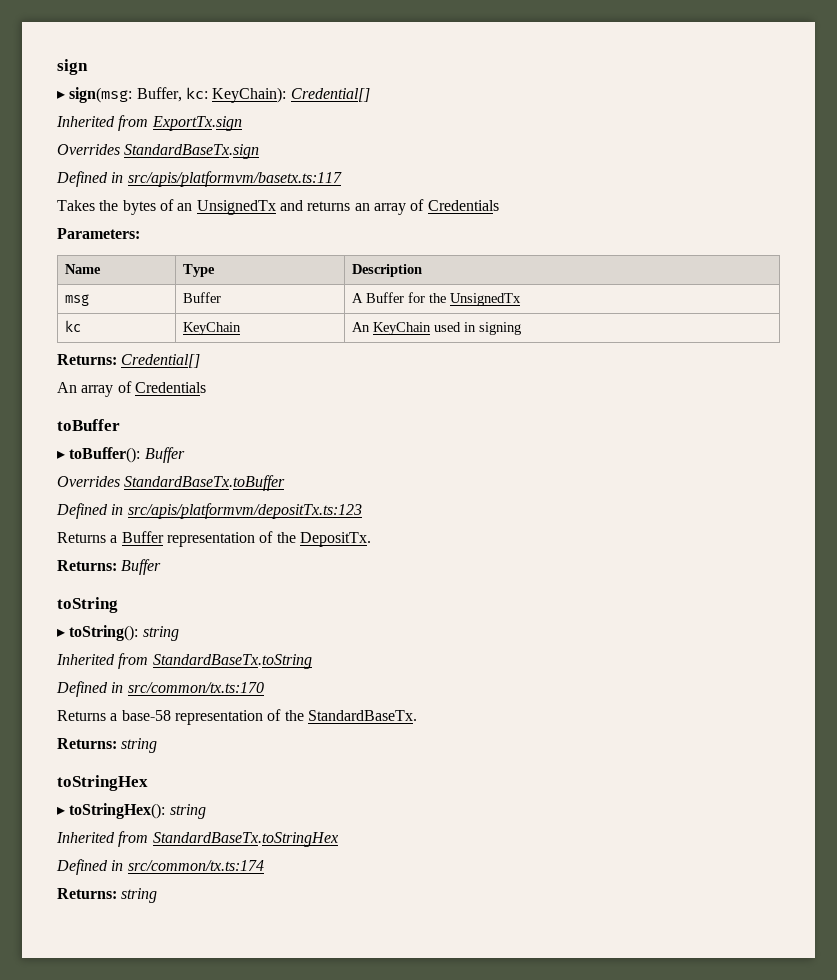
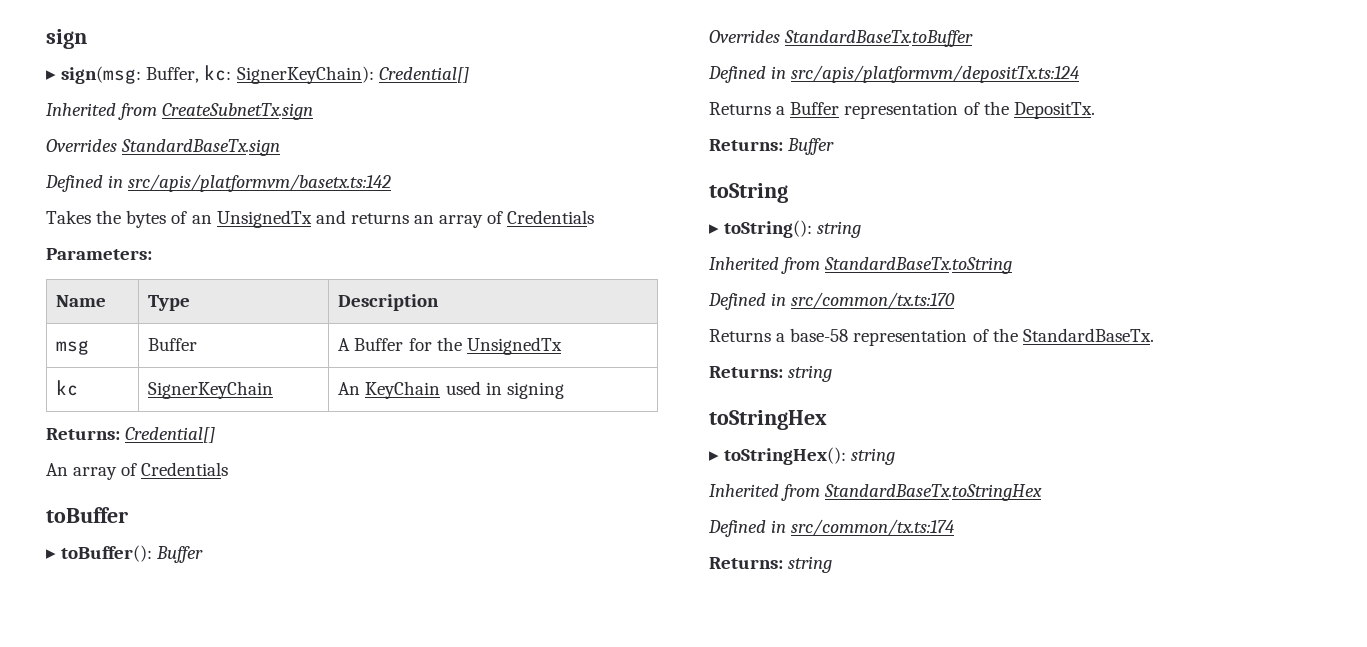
- ▸ sign(msg: Buffer, kc: KeyChain): Credential[]
+ ▸ sign(msg: Buffer, kc: SignerKeyChain): Credential[]
- Inherited from ExportTx.sign
+ Inherited from CreateSubnetTx.sign
- Defined in src/apis/platformvm/basetx.ts:117
+ Defined in src/apis/platformvm/basetx.ts:142
- kc | KeyChain | An KeyChain used in signing
+ kc | SignerKeyChain | An KeyChain used in signing
- Defined in src/apis/platformvm/depositTx.ts:123
+ Defined in src/apis/platformvm/depositTx.ts:124

